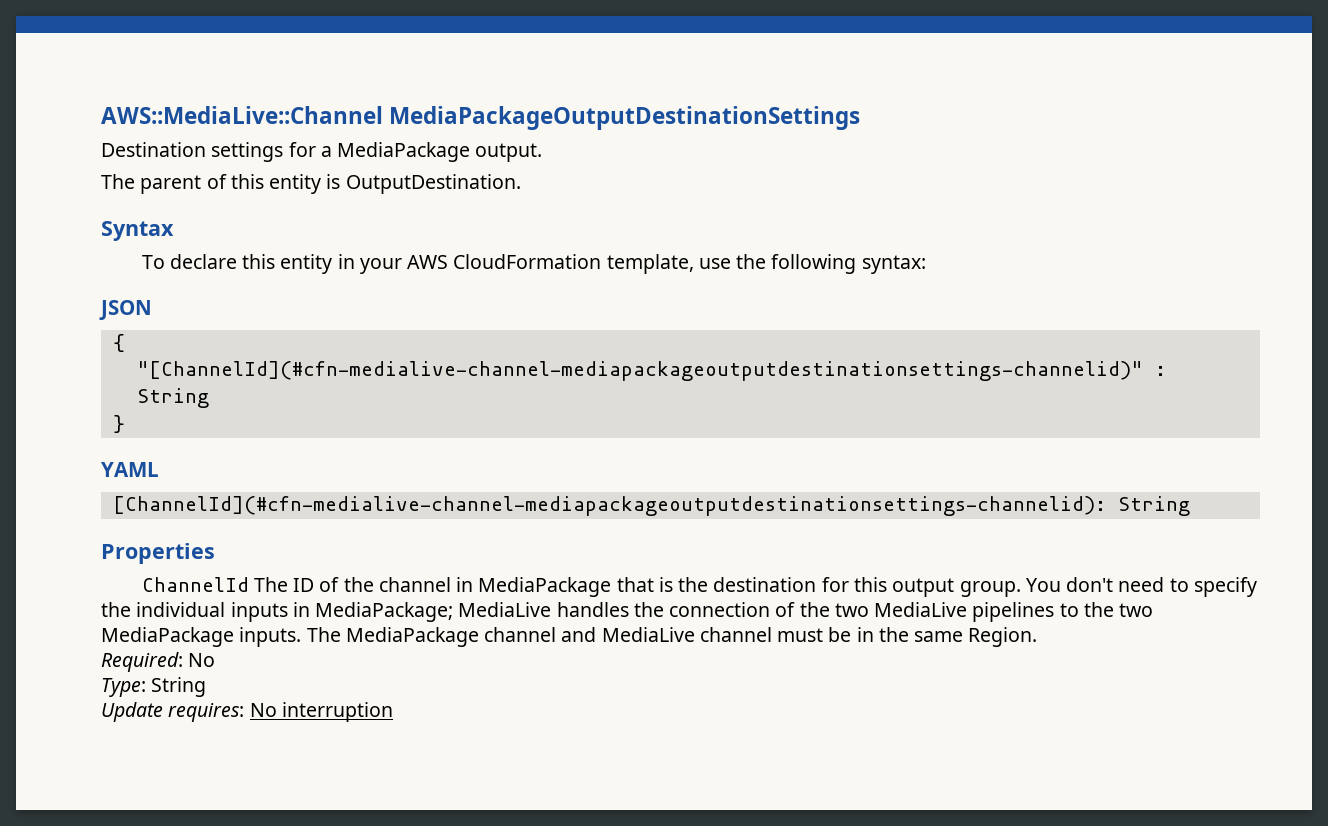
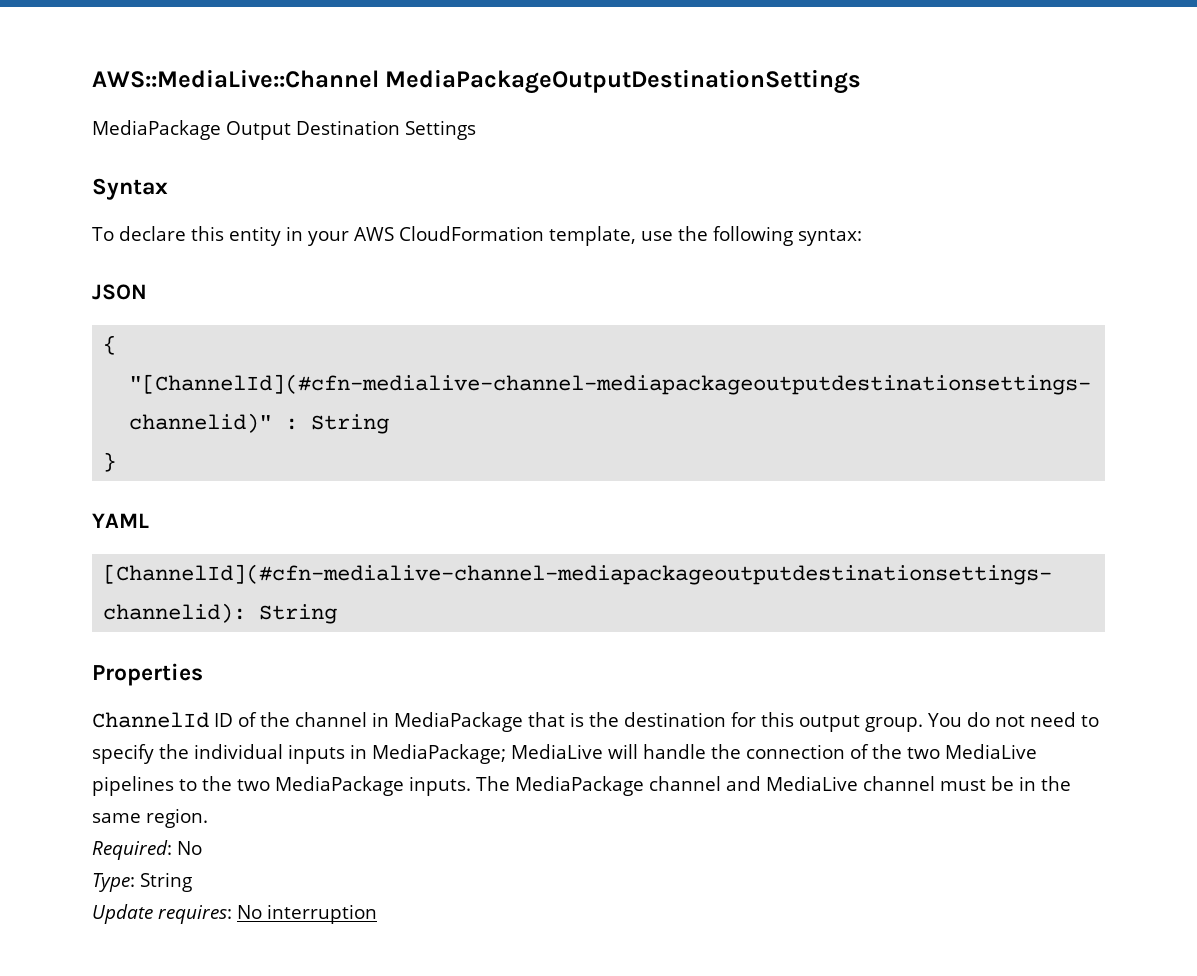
- Destination settings for a MediaPackage output.
- The parent of this entity is OutputDestination.
+ MediaPackage Output Destination Settings
- ChannelId The ID of the channel in MediaPackage that is the destination for this output group.
+ ChannelId ID of the channel in MediaPackage that is the destination for this output group.
- You don't need to specify the individual inputs in MediaPackage; MediaLive handles the connection of the two MediaLive pipelines to the two MediaPackage inputs.
+ You do not need to specify the individual inputs in MediaPackage; MediaLive will handle the connection of the two MediaLive pipelines to the two MediaPackage inputs.
- The MediaPackage channel and MediaLive channel must be in the same Region.
+ The MediaPackage channel and MediaLive channel must be in the same region.

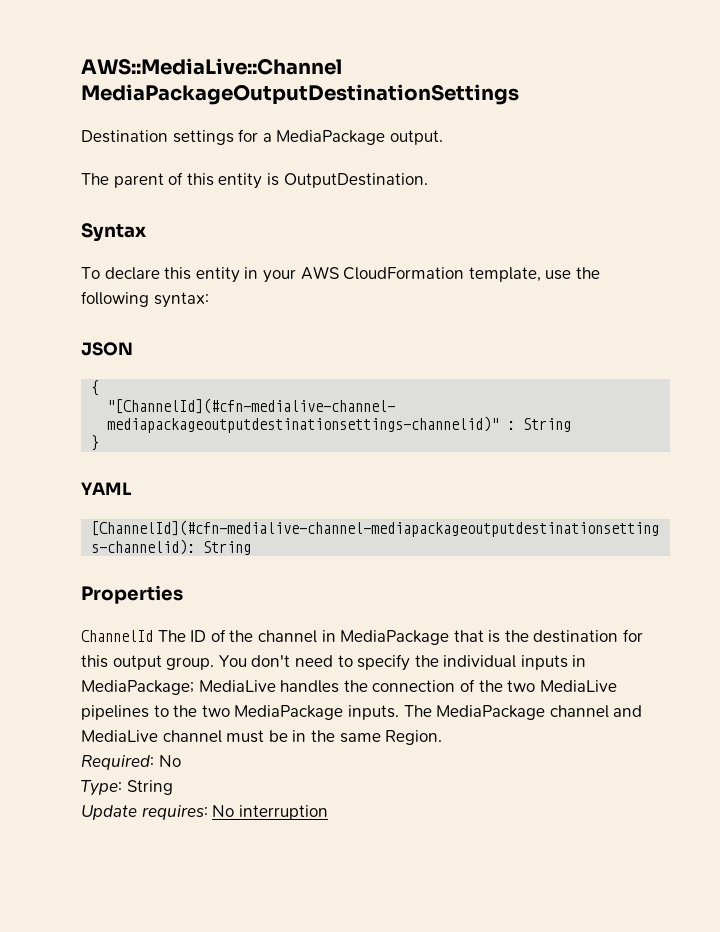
- MediaPackage Output Destination Settings
+ Destination settings for a MediaPackage output.
+ The parent of this entity is OutputDestination.
- ChannelId ID of the channel in MediaPackage that is the destination for this output group.
+ ChannelId The ID of the channel in MediaPackage that is the destination for this output group.
- You do not need to specify the individual inputs in MediaPackage; MediaLive will handle the connection of the two MediaLive pipelines to the two MediaPackage inputs.
+ You don't need to specify the individual inputs in MediaPackage; MediaLive handles the connection of the two MediaLive pipelines to the two MediaPackage inputs.
- The MediaPackage channel and MediaLive channel must be in the same region.
+ The MediaPackage channel and MediaLive channel must be in the same Region.

